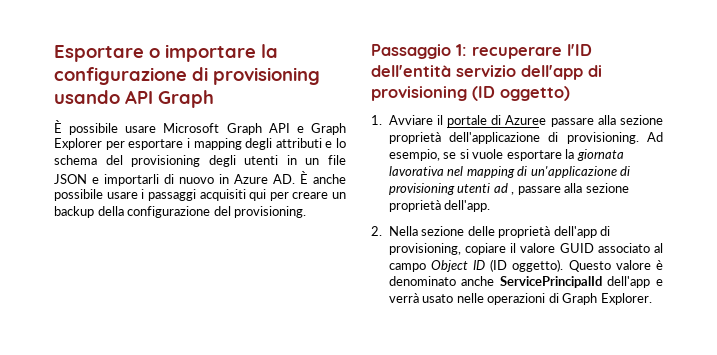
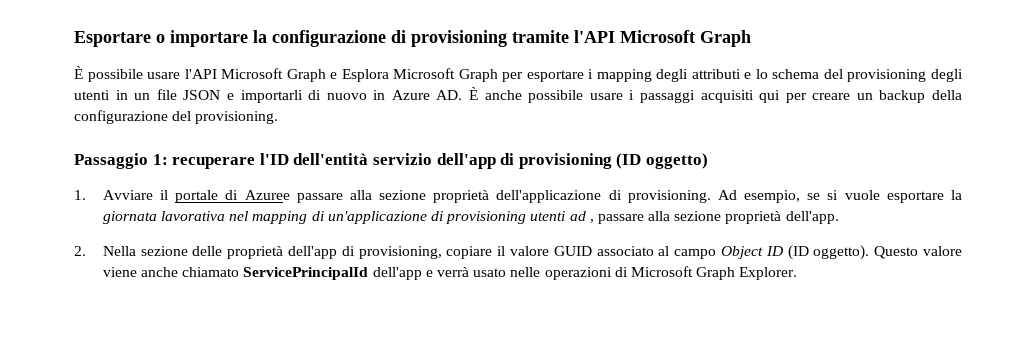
- Esportare o importare la configurazione di provisioning usando API Graph
+ Esportare o importare la configurazione di provisioning tramite l'API Microsoft Graph
- È possibile usare Microsoft Graph API e Graph Explorer per esportare i mapping degli attributi e lo schema del provisioning degli utenti in un file JSON e importarli di nuovo in Azure AD. È anche possibile usare i passaggi acquisiti qui per creare un backup della configurazione del provisioning.
+ È possibile usare l'API Microsoft Graph e Esplora Microsoft Graph per esportare i mapping degli attributi e lo schema del provisioning degli utenti in un file JSON e importarli di nuovo in Azure AD. È anche possibile usare i passaggi acquisiti qui per creare un backup della configurazione del provisioning.
- Questo valore è denominato anche ServicePrincipalId dell'app e verrà usato nelle operazioni di Graph Explorer.
+ Questo valore viene anche chiamato ServicePrincipalId dell'app e verrà usato nelle operazioni di Microsoft Graph Explorer.

